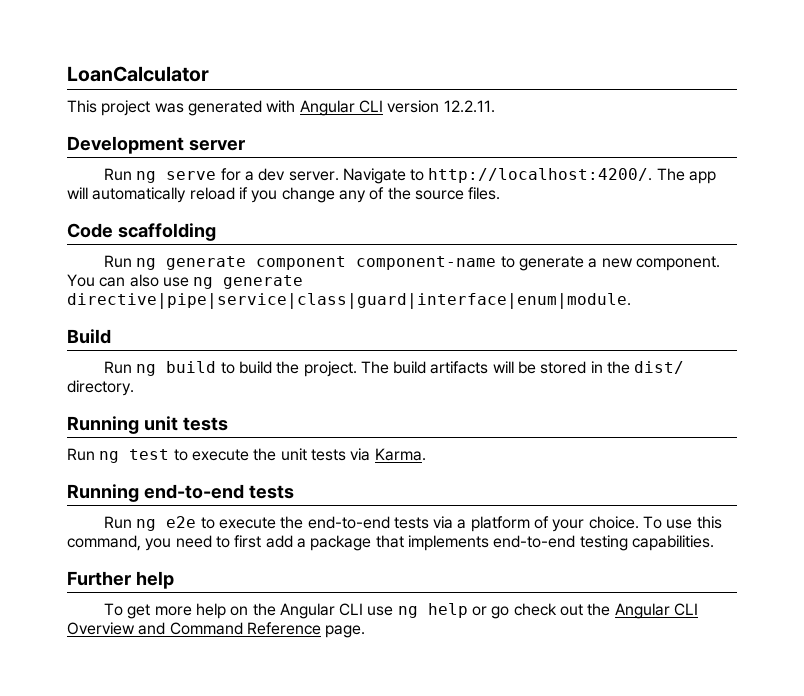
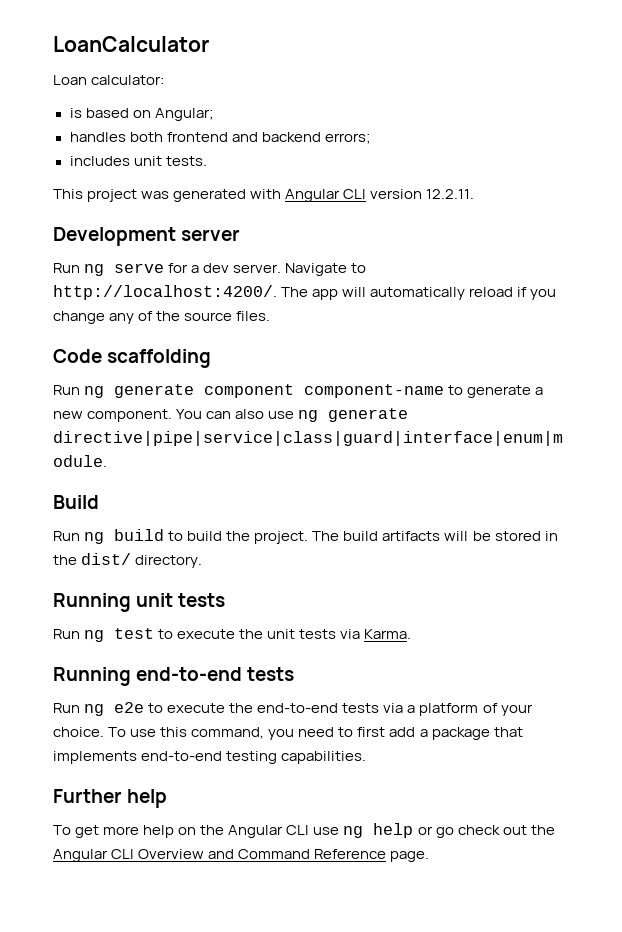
+ Loan calculator:
+ is based on Angular;
+ handles both frontend and backend errors;
+ includes unit tests.

